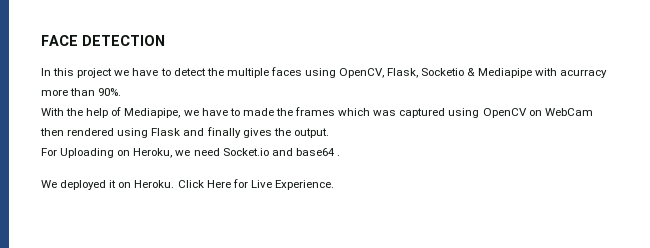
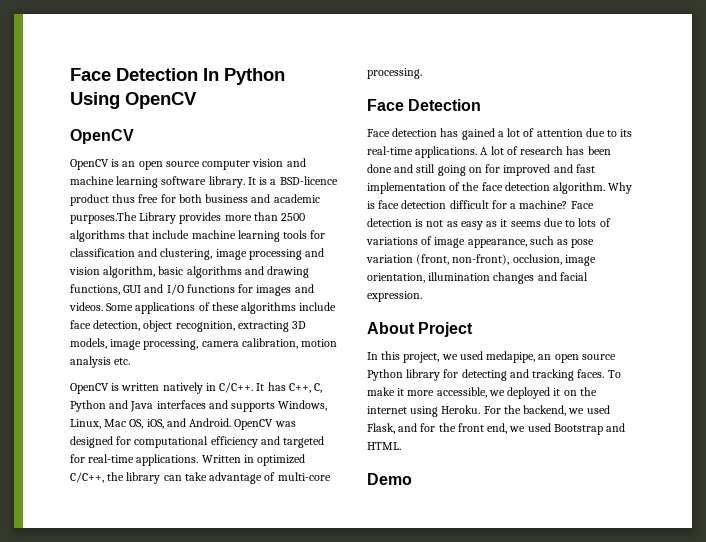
- FACE DETECTION
- In this project we have to detect the multiple faces using OpenCV, Flask, Socketio & Mediapipe with acurracy more than 90%.
- With the help of Mediapipe, we have to made the frames which was captured using OpenCV on WebCam then rendered using Flask and finally gives the output.
- For Uploading on Heroku, we need Socket.io and base64 .
- We deployed it on Heroku. Click Here for Live Experience.
+ Face Detection In Python Using OpenCV
+ OpenCV
+ OpenCV is an open source computer vision and machine learning software library. It is a BSD-licence product thus free for both business and academic purposes.The Library provides more than 2500 algorithms that include machine learning tools for classification and clustering, image processing and vision algorithm, basic algorithms and drawing functions, GUI and I/O functions for images and videos. Some applications of these algorithms include face detection, object recognition, extracting 3D models, image processing, camera calibration, motion analysis etc.
+ OpenCV is written natively in C/C++. It has C++, C, Python and Java interfaces and supports Windows, Linux, Mac OS, iOS, and Android. OpenCV was designed for computational efficiency and targeted for real-time applications. Written in optimized C/C++, the library can take advantage of multi-core processing.
+ Face Detection
+ Face detection has gained a lot of attention due to its real-time applications. A lot of research has been done and still going on for improved and fast implementation of the face detection algorithm. Why is face detection difficult for a machine? Face detection is not as easy as it seems due to lots of variations of image appearance, such as pose variation (front, non-front), occlusion, image orientation, illumination changes and facial expression.
+ About Project
+ In this project, we used medapipe, an open source Python library for detecting and tracking faces. To make it more accessible, we deployed it on the internet using Heroku. For the backend, we used Flask, and for the front end, we used Bootstrap and HTML.
+ Demo

